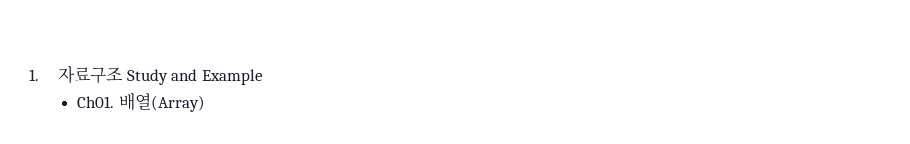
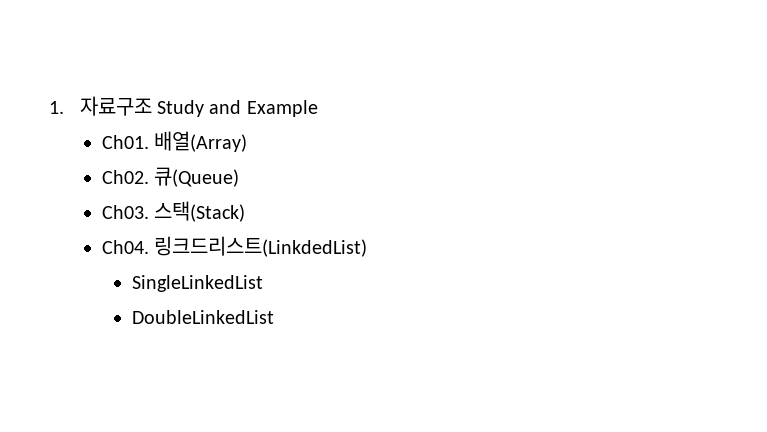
+ Ch02. 큐(Queue)
+ Ch03. 스택(Stack)
+ Ch04. 링크드리스트(LinkdedList)
+ SingleLinkedList
+ DoubleLinkedList

